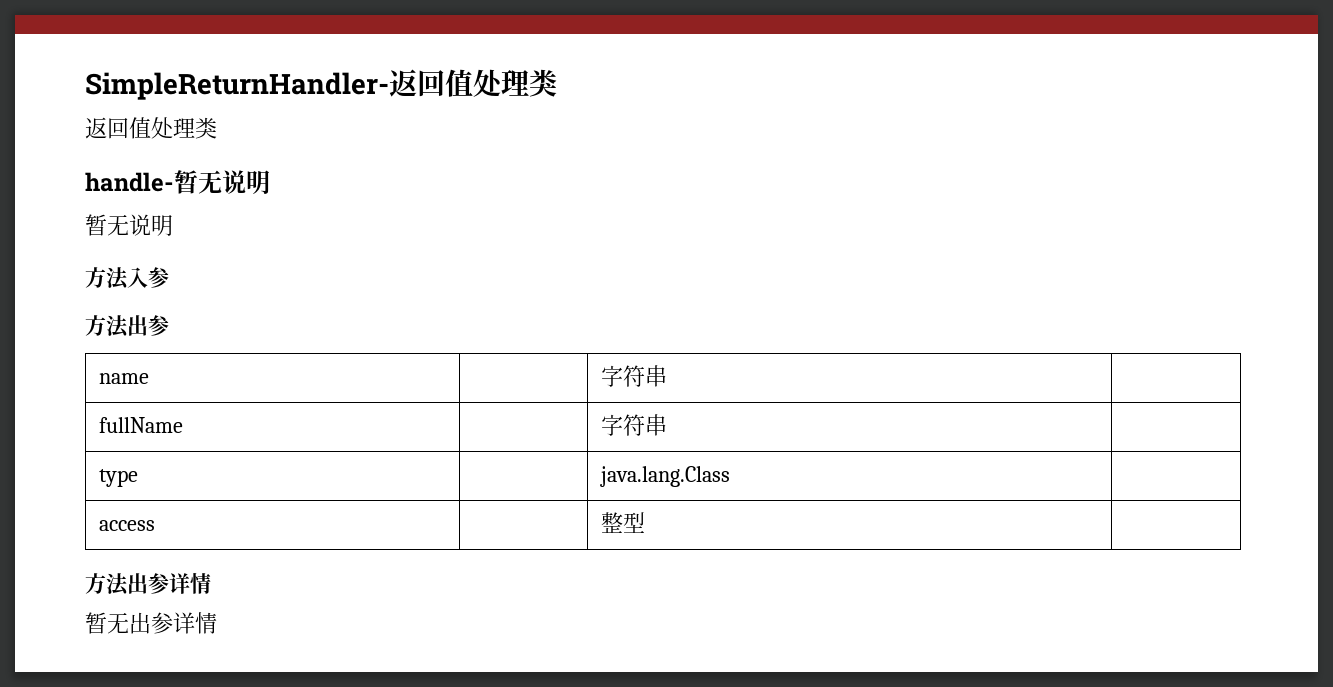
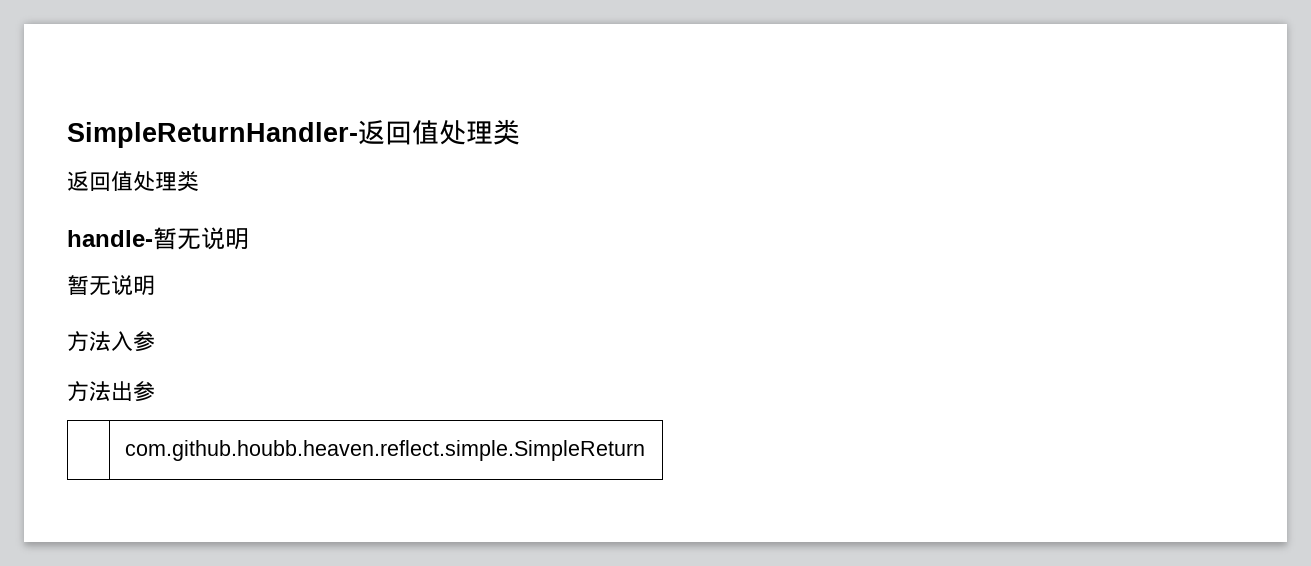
- name | | 字符串 |
- fullName | | 字符串 |
- type | | java.lang.Class |
- access | | 整型 |
- 方法出参详情
- 暂无出参详情
+ | com.github.houbb.heaven.reflect.simple.SimpleReturn

